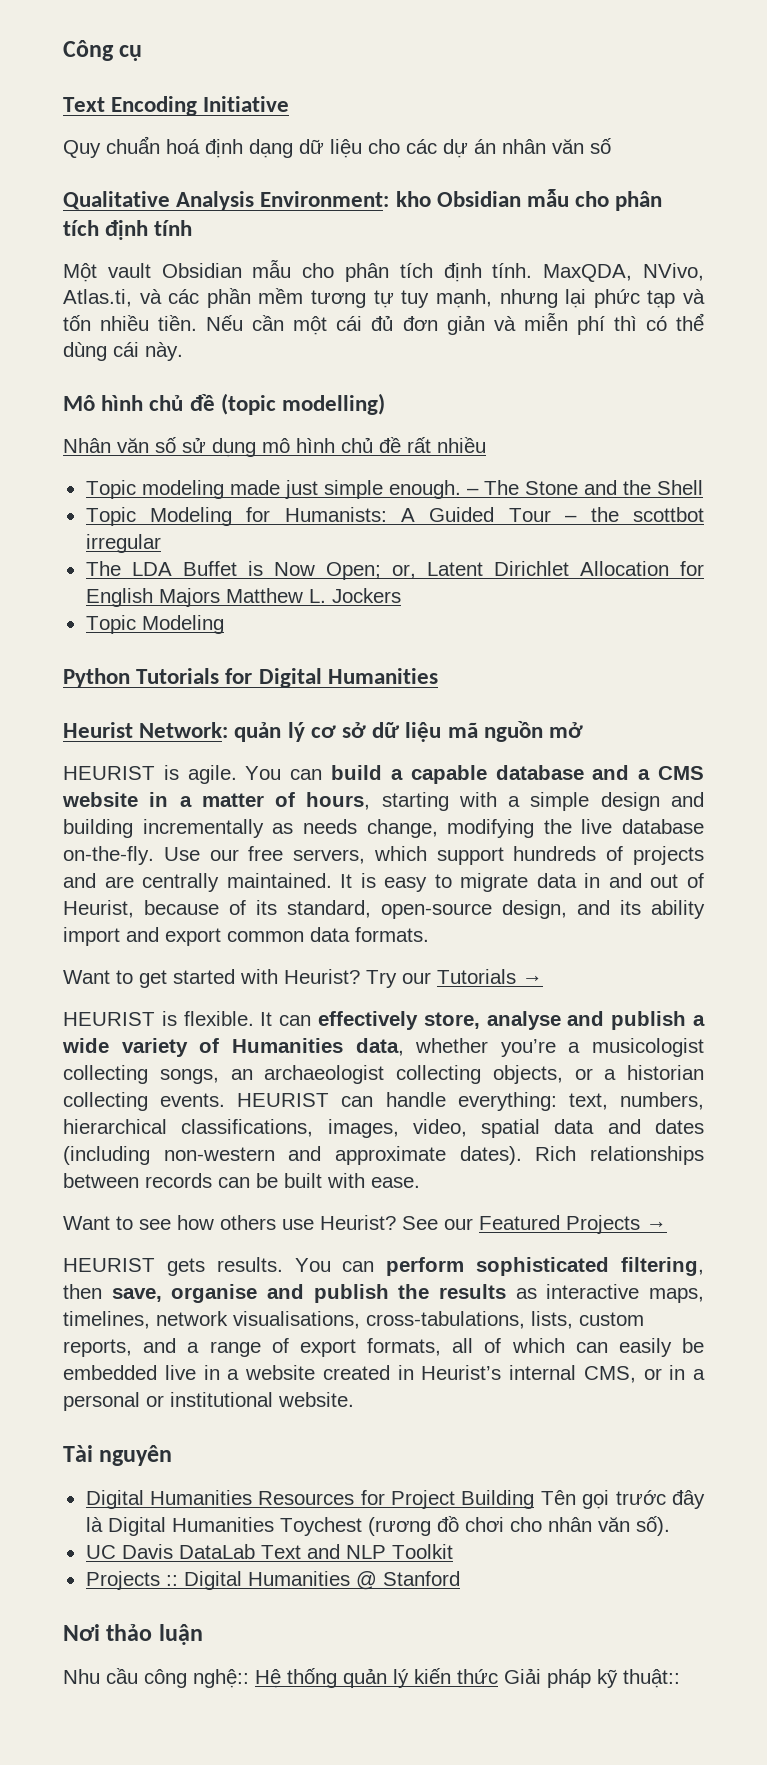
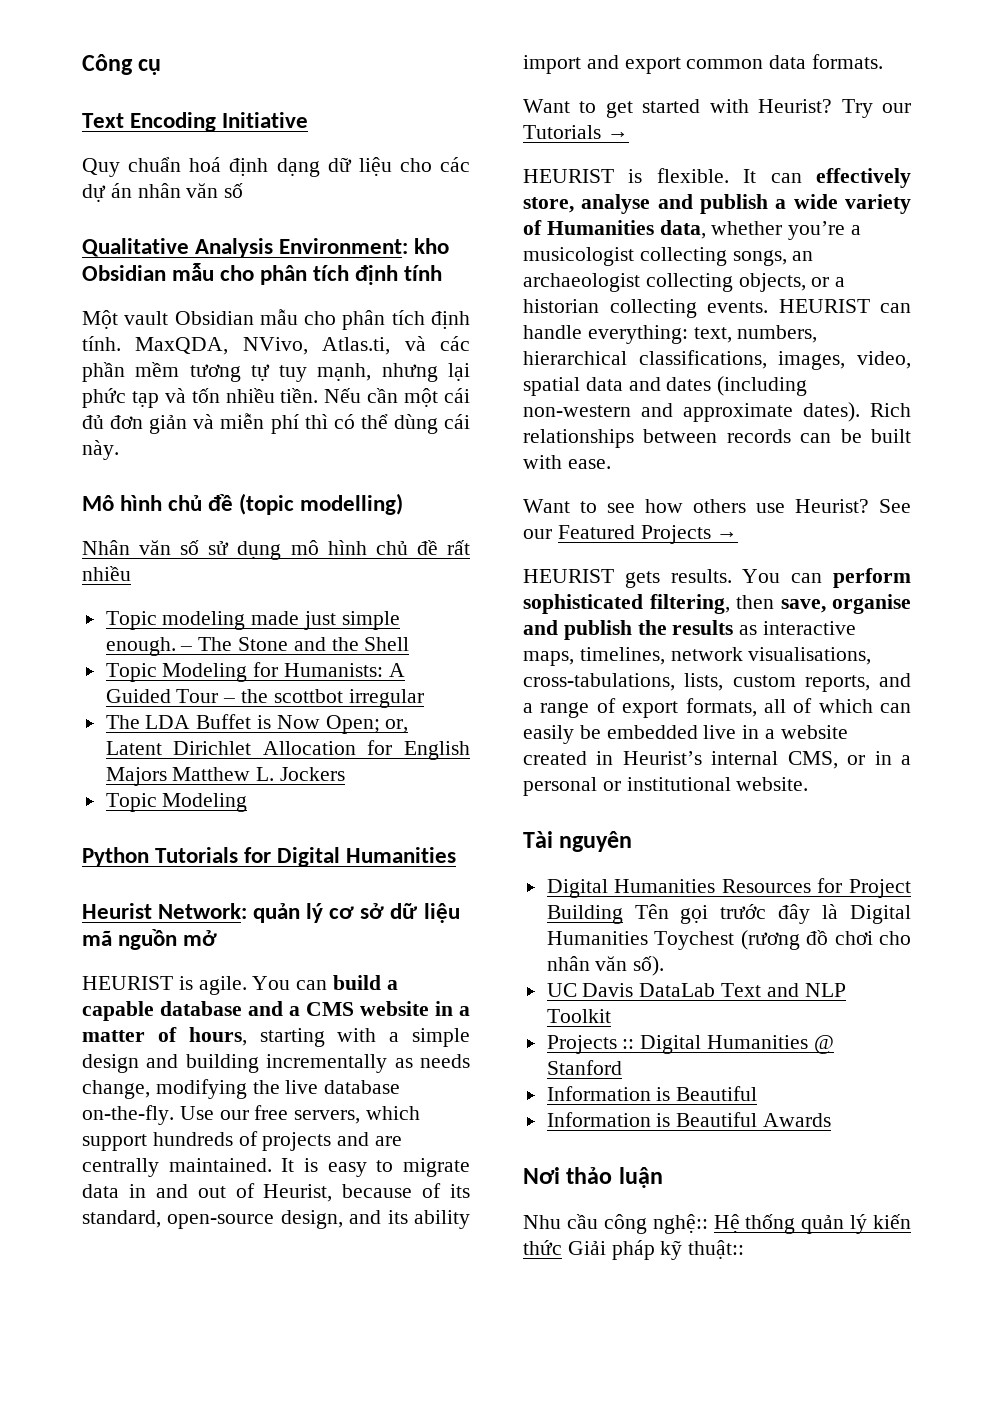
  Projects :: Digital Humanities @ Stanford
+ Information is Beautiful
+ Information is Beautiful Awards

